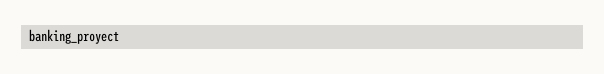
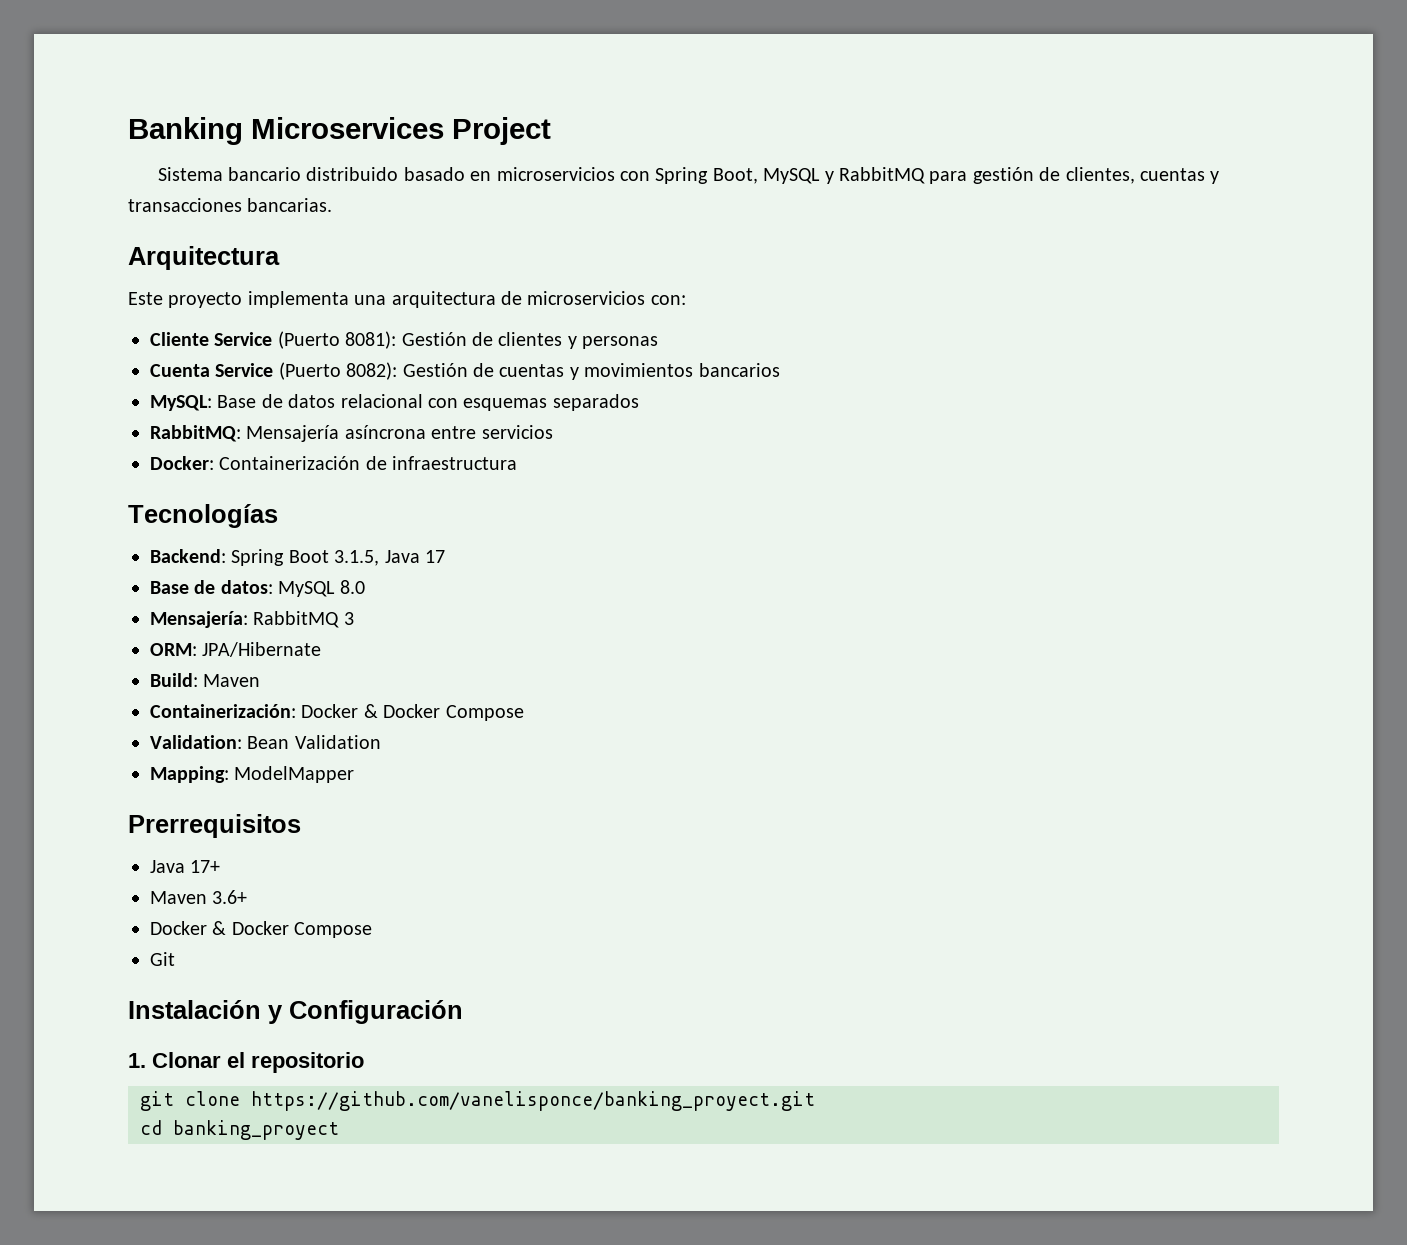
- banking_proyect
+ Banking Microservices Project
+ Sistema bancario distribuido basado en microservicios con Spring Boot, MySQL y RabbitMQ para gestión de clientes, cuentas y transacciones bancarias.
+ Arquitectura
+ Este proyecto implementa una arquitectura de microservicios con:
+ Cliente Service (Puerto 8081): Gestión de clientes y personas
+ Cuenta Service (Puerto 8082): Gestión de cuentas y movimientos bancarios
+ MySQL: Base de datos relacional con esquemas separados
+ RabbitMQ: Mensajería asíncrona entre servicios
+ Docker: Containerización de infraestructura
+ Tecnologías
+ Backend: Spring Boot 3.1.5, Java 17
+ Base de datos: MySQL 8.0
+ Mensajería: RabbitMQ 3
+ ORM: JPA/Hibernate
+ Build: Maven
+ Containerización: Docker & Docker Compose
+ Validation: Bean Validation
+ Mapping: ModelMapper
+ Prerrequisitos
+ Java 17+
+ Maven 3.6+
+ Docker & Docker Compose
+ Git
+ Instalación y Configuración
+ 1. Clonar el repositorio
+ git clone https://github.com/vanelisponce/banking_proyect.git
+ cd banking_proyect

